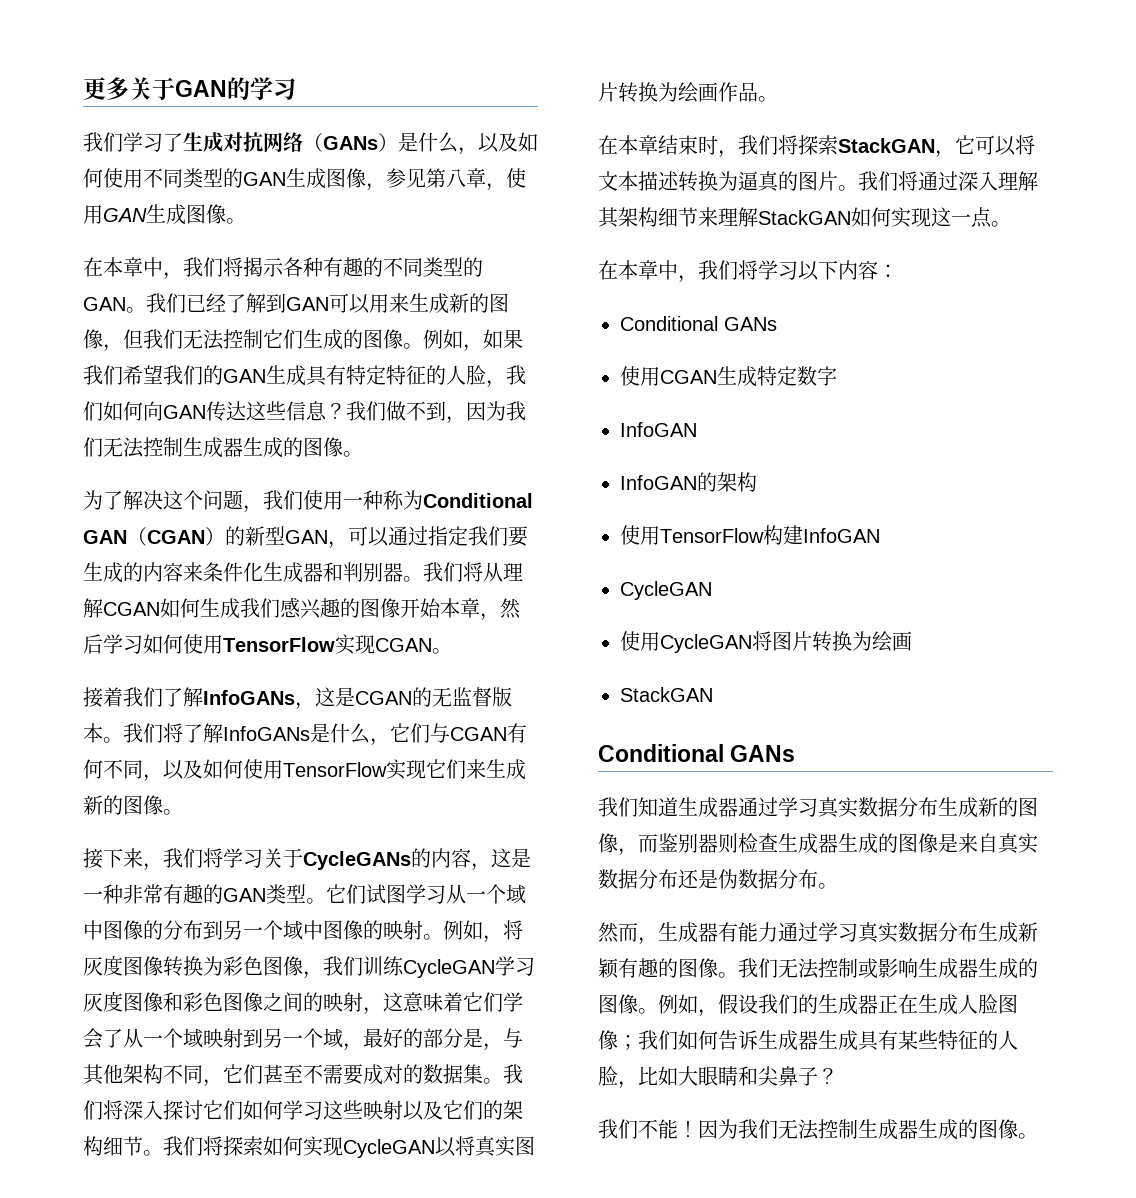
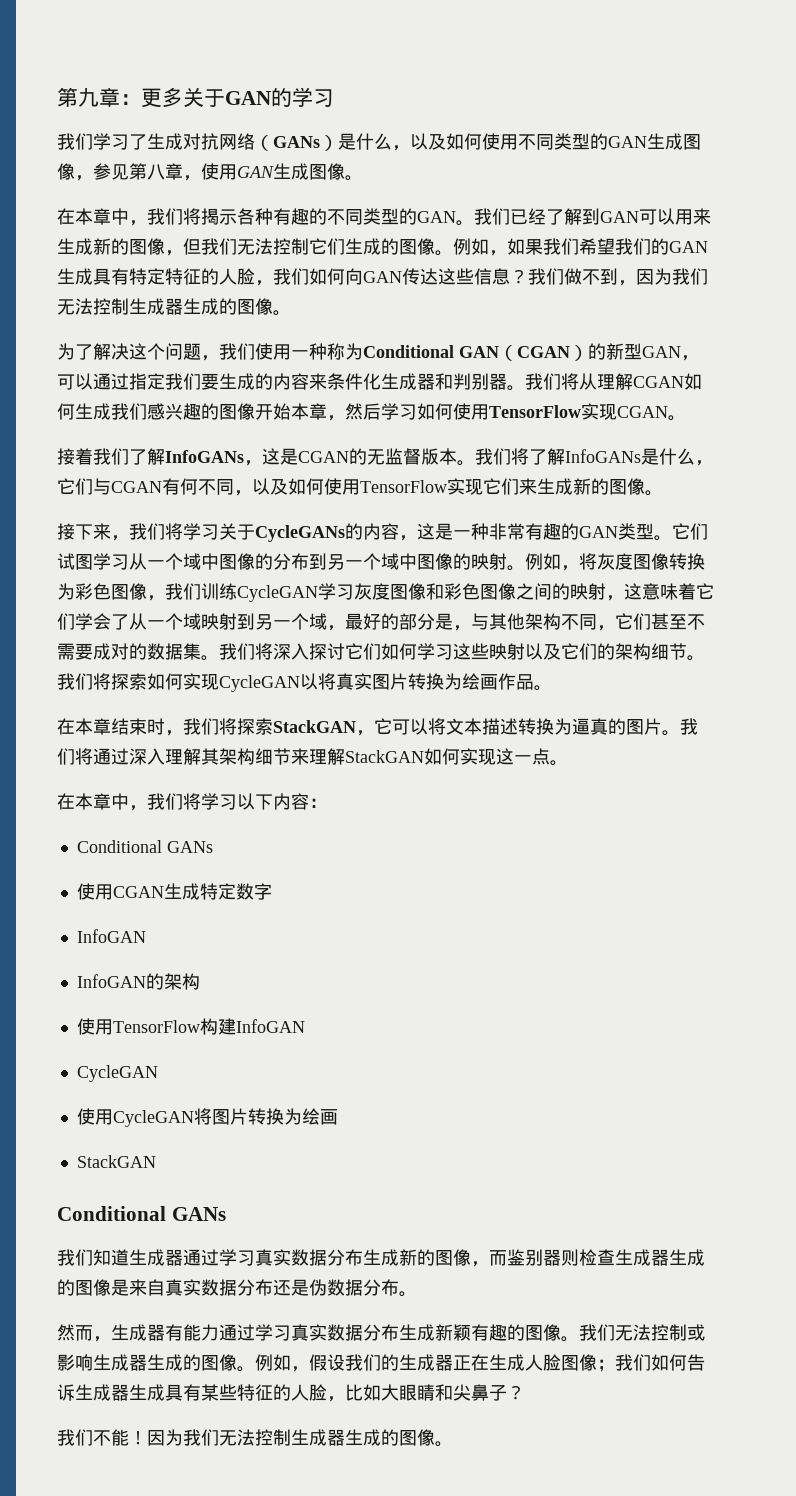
- 更多关于GAN的学习
+ 第九章：更多关于GAN的学习

